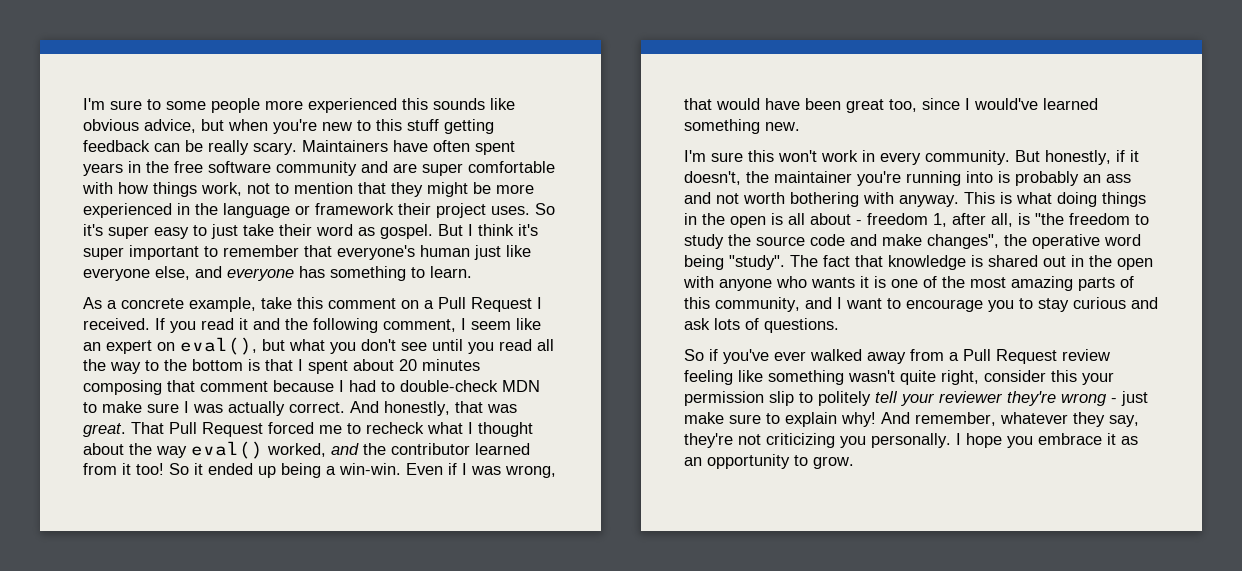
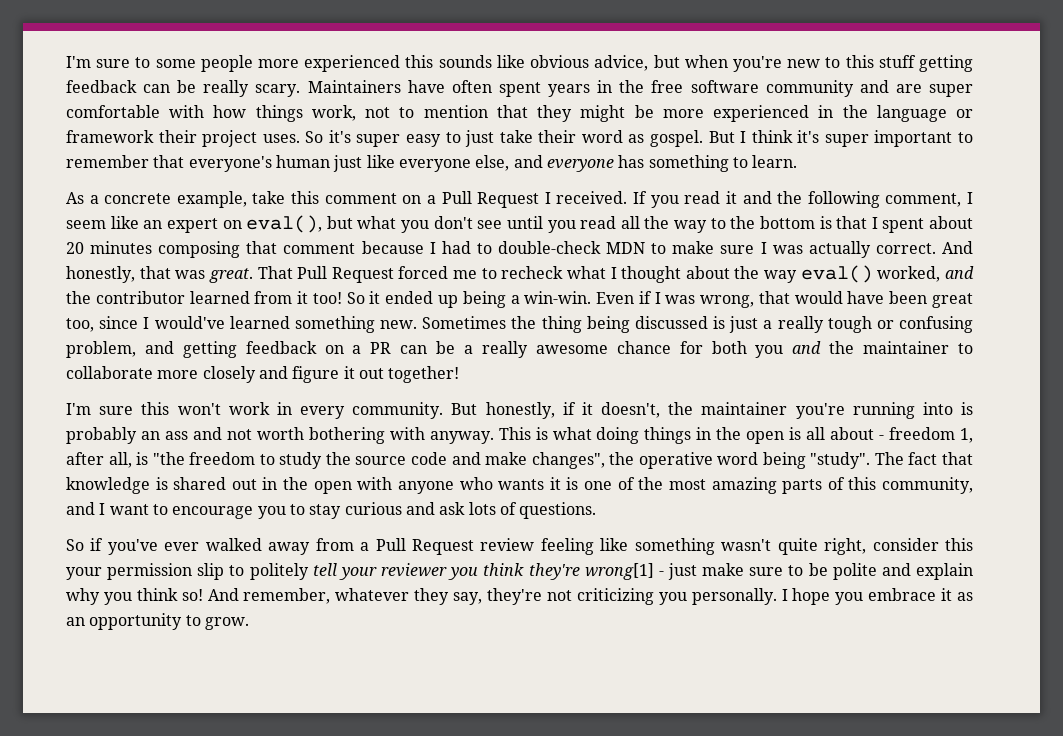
+ Sometimes the thing being discussed is just a really tough or confusing problem, and getting feedback on a PR can be a really awesome chance for both you and the maintainer to collaborate more closely and figure it out together!
- So if you've ever walked away from a Pull Request review feeling like something wasn't quite right, consider this your permission slip to politely tell your reviewer they're wrong - just make sure to explain why!
+ So if you've ever walked away from a Pull Request review feeling like something wasn't quite right, consider this your permission slip to politely tell your reviewer you think they're wrong[1] - just make sure to be polite and explain why you think so!

